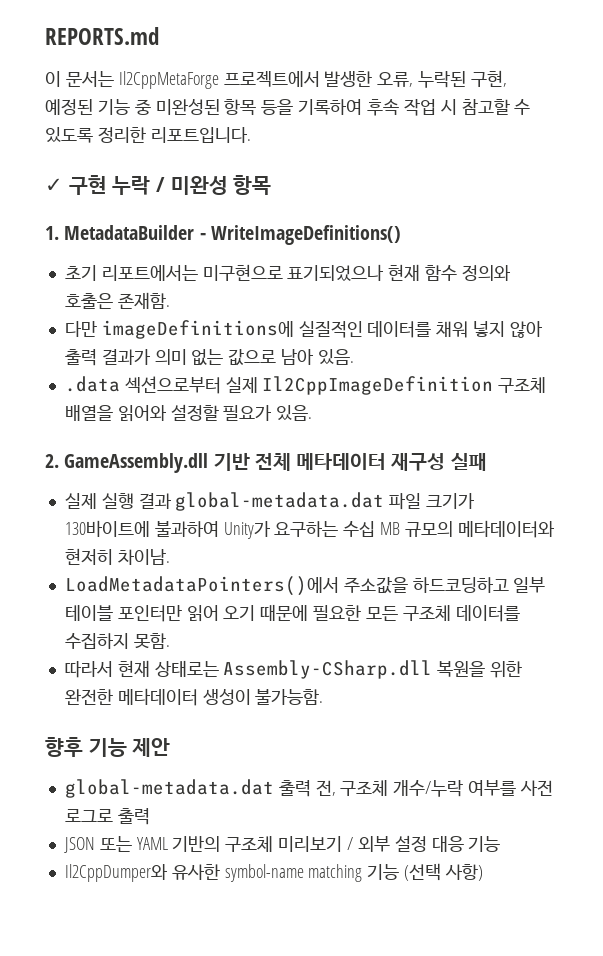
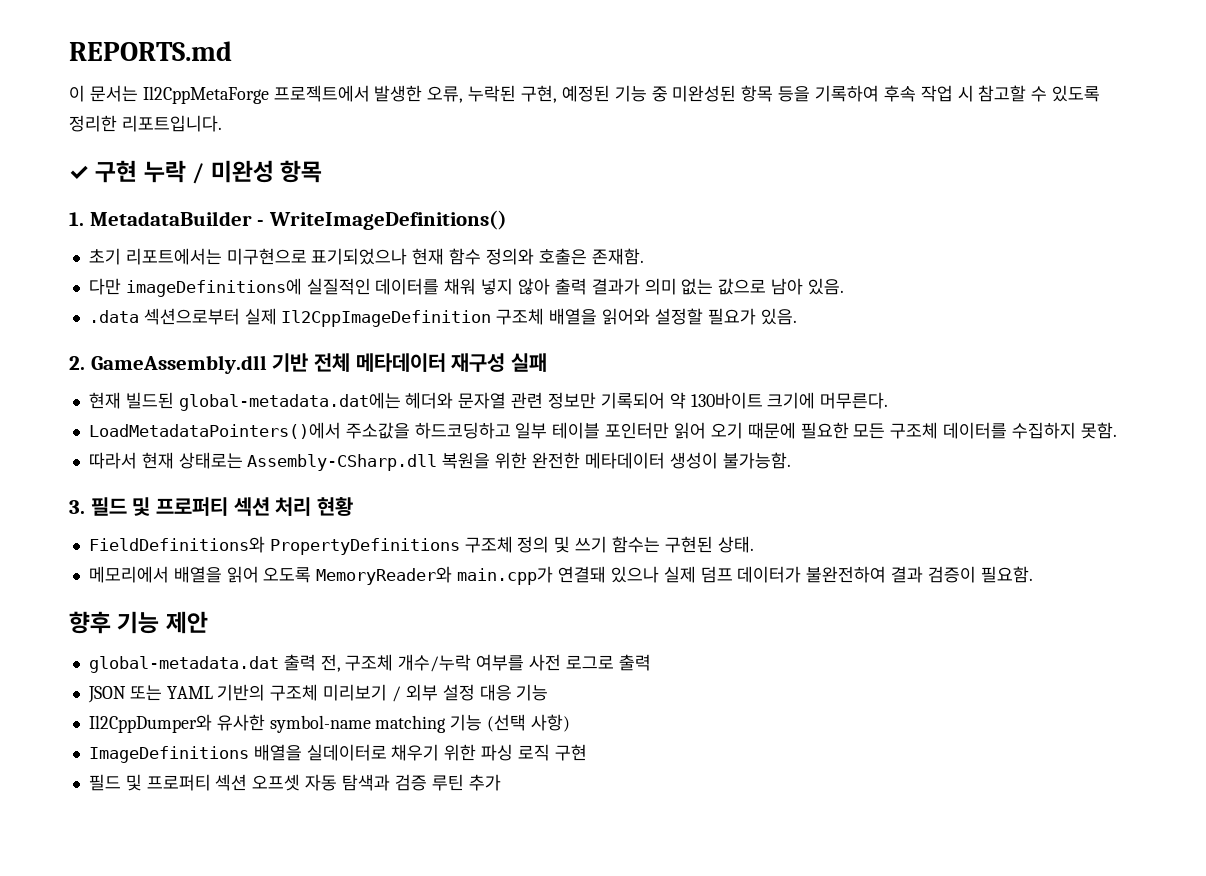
- 실제 실행 결과 global-metadata.dat 파일 크기가 130바이트에 불과하여 Unity가 요구하는 수십 MB 규모의 메타데이터와 현저히 차이남.
+ 현재 빌드된 global-metadata.dat에는 헤더와 문자열 관련 정보만 기록되어 약 130바이트 크기에 머무른다.
+ 3. 필드 및 프로퍼티 섹션 처리 현황
+ FieldDefinitions와 PropertyDefinitions 구조체 정의 및 쓰기 함수는 구현된 상태.
+ 메모리에서 배열을 읽어 오도록 MemoryReader와 main.cpp가 연결돼 있으나 실제 덤프 데이터가 불완전하여 결과 검증이 필요함.
+ ImageDefinitions 배열을 실데이터로 채우기 위한 파싱 로직 구현
+ 필드 및 프로퍼티 섹션 오프셋 자동 탐색과 검증 루틴 추가

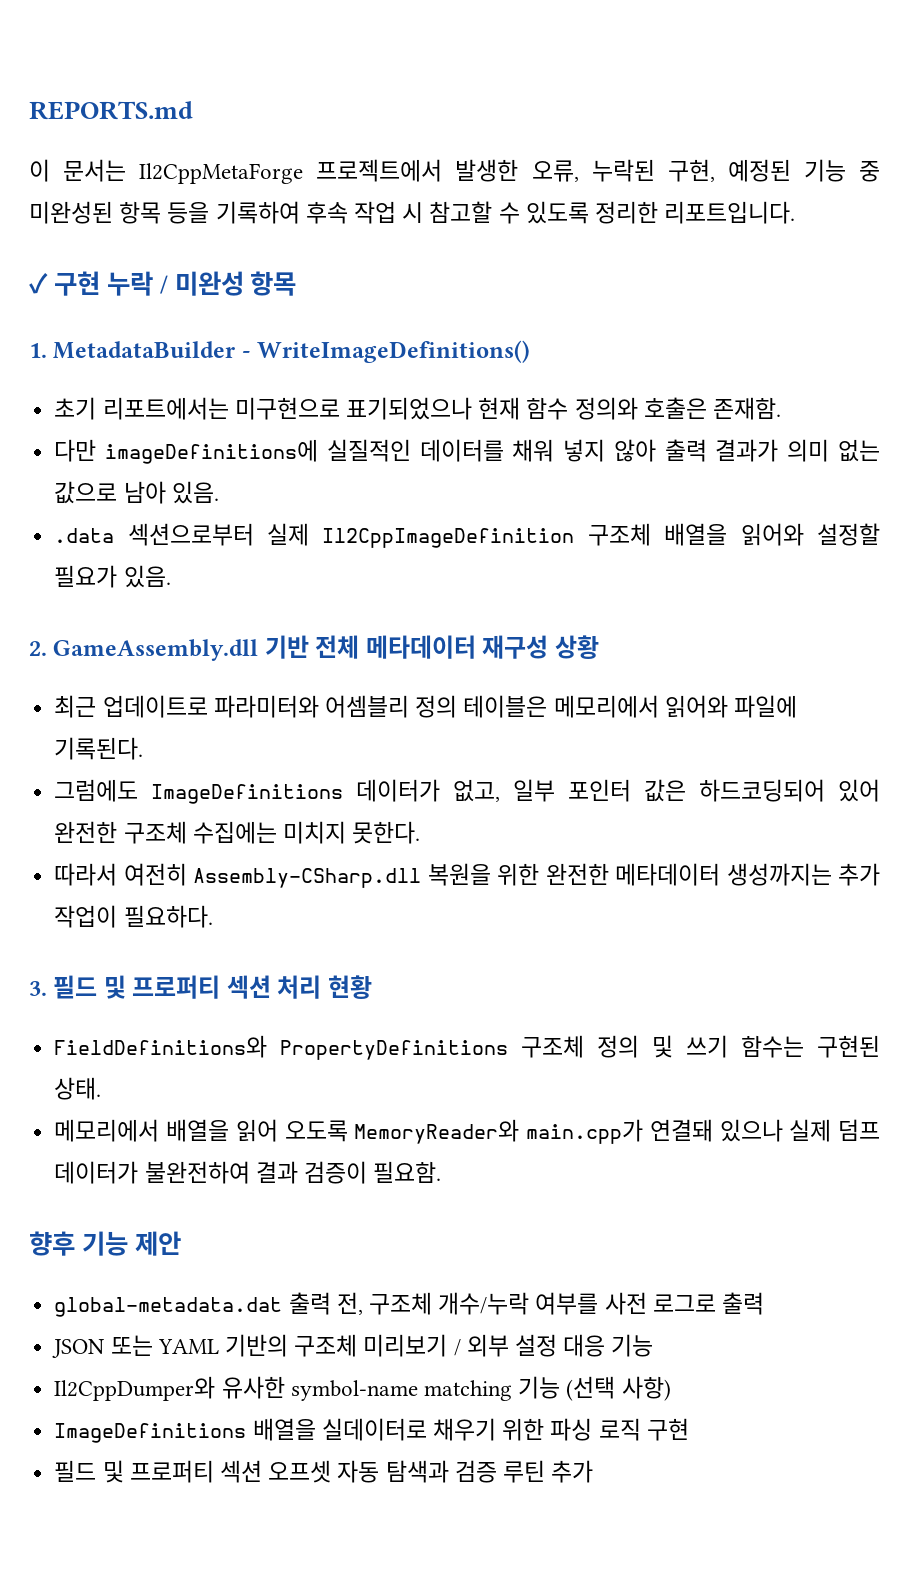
- 2. GameAssembly.dll 기반 전체 메타데이터 재구성 실패
- 현재 빌드된 global-metadata.dat에는 헤더와 문자열 관련 정보만 기록되어 약 130바이트 크기에 머무른다.
- LoadMetadataPointers()에서 주소값을 하드코딩하고 일부 테이블 포인터만 읽어 오기 때문에 필요한 모든 구조체 데이터를 수집하지 못함.
+ 2. GameAssembly.dll 기반 전체 메타데이터 재구성 상황
+ 최근 업데이트로 파라미터와 어셈블리 정의 테이블은 메모리에서 읽어와 파일에 기록된다.
+ 그럼에도 ImageDefinitions 데이터가 없고, 일부 포인터 값은 하드코딩되어 있어 완전한 구조체 수집에는 미치지 못한다.
- 따라서 현재 상태로는 Assembly-CSharp.dll 복원을 위한 완전한 메타데이터 생성이 불가능함.
+ 따라서 여전히 Assembly-CSharp.dll 복원을 위한 완전한 메타데이터 생성까지는 추가 작업이 필요하다.

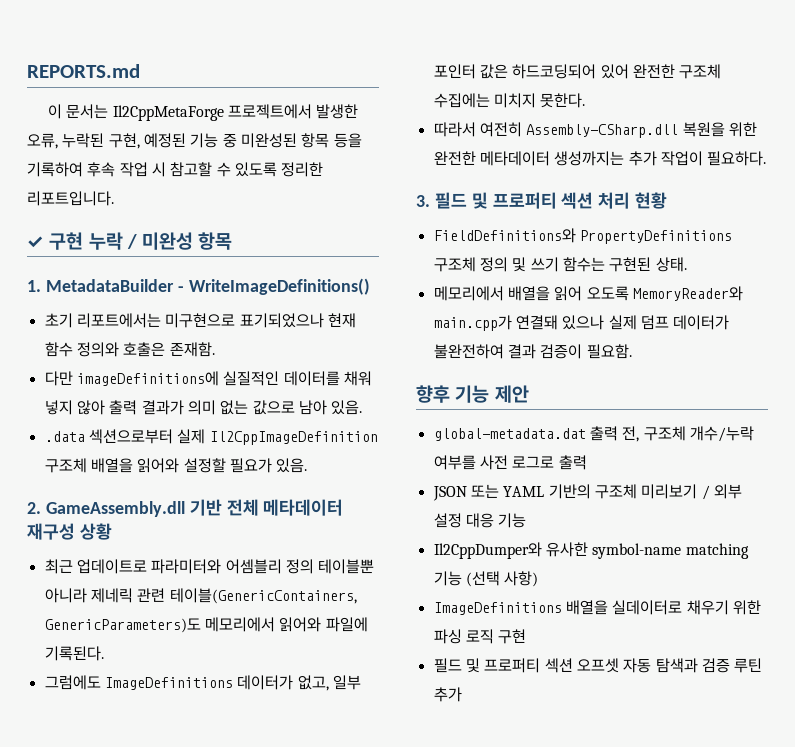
- 최근 업데이트로 파라미터와 어셈블리 정의 테이블은 메모리에서 읽어와 파일에 기록된다.
+ 최근 업데이트로 파라미터와 어셈블리 정의 테이블뿐 아니라 제네릭 관련 테이블(GenericContainers, GenericParameters)도 메모리에서 읽어와 파일에 기록된다.

